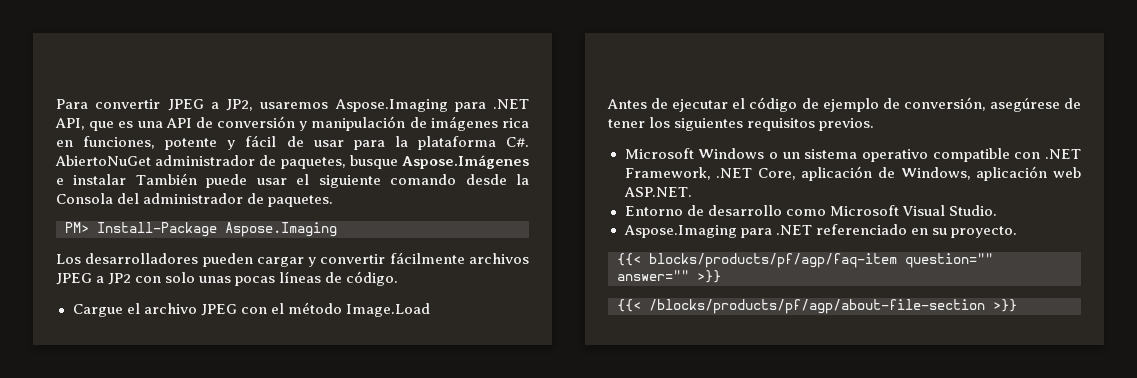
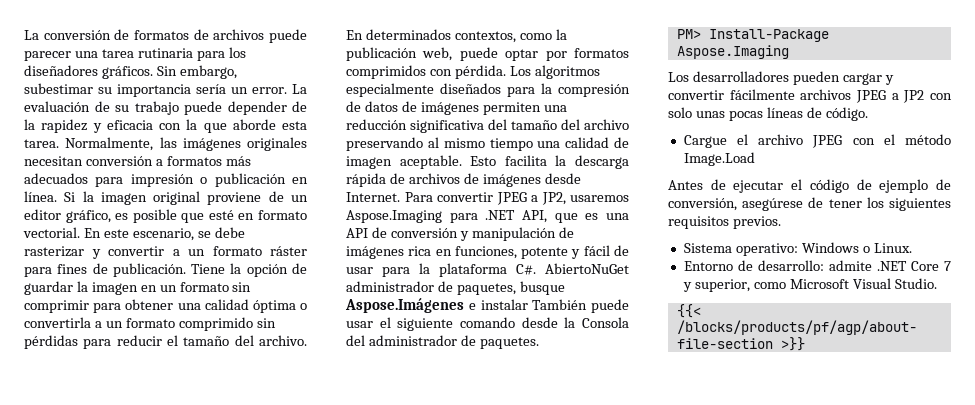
+ La conversión de formatos de archivos puede parecer una tarea rutinaria para los diseñadores gráficos. Sin embargo, subestimar su importancia sería un error. La evaluación de su trabajo puede depender de la rapidez y eficacia con la que aborde esta tarea. Normalmente, las imágenes originales necesitan conversión a formatos más adecuados para impresión o publicación en línea. Si la imagen original proviene de un editor gráfico, es posible que esté en formato vectorial. En este escenario, se debe rasterizar y convertir a un formato ráster para fines de publicación. Tiene la opción de guardar la imagen en un formato sin comprimir para obtener una calidad óptima o convertirla a un formato comprimido sin pérdidas para reducir el tamaño del archivo. En determinados contextos, como la publicación web, puede optar por formatos comprimidos con pérdida. Los algoritmos especialmente diseñados para la compresión de datos de imágenes permiten una reducción significativa del tamaño del archivo preservando al mismo tiempo una calidad de imagen aceptable. Esto facilita la descarga rápida de archivos de imágenes desde Internet.
- Microsoft Windows o un sistema operativo compatible con .NET Framework, .NET Core, aplicación de Windows, aplicación web ASP.NET.
- Entorno de desarrollo como Microsoft Visual Studio.
- Aspose.Imaging para .NET referenciado en su proyecto.
- {{< blocks/products/pf/agp/faq-item question="" answer="" >}}
+ Sistema operativo: Windows o Linux.
+ Entorno de desarrollo: admite .NET Core 7 y superior, como Microsoft Visual Studio.

